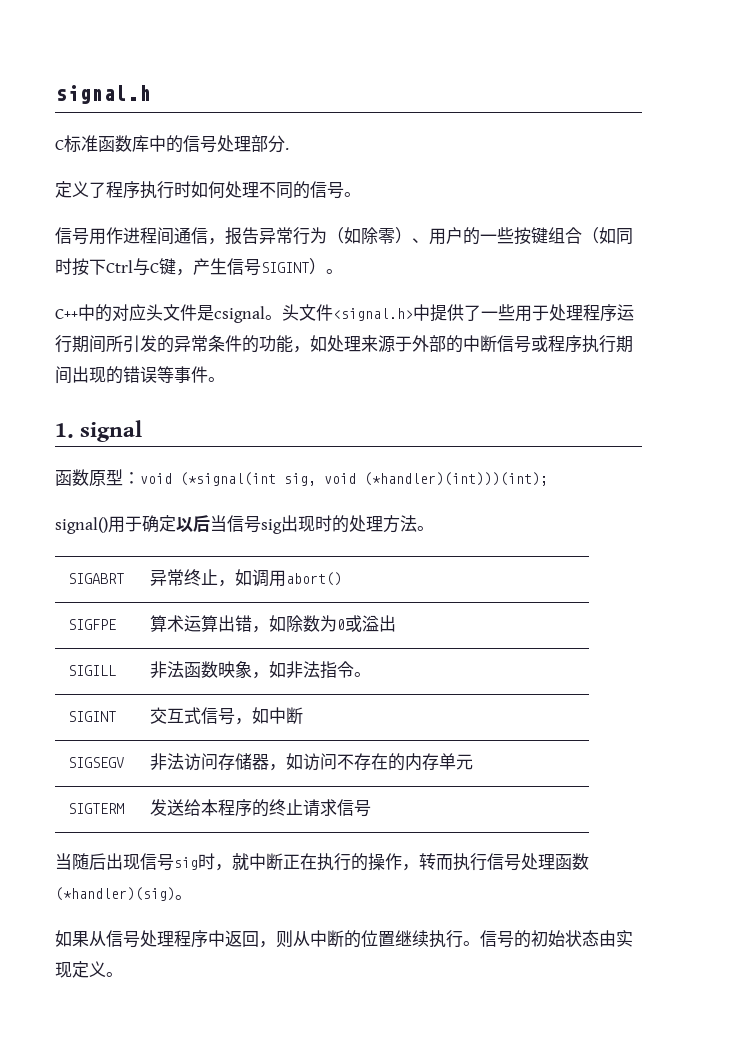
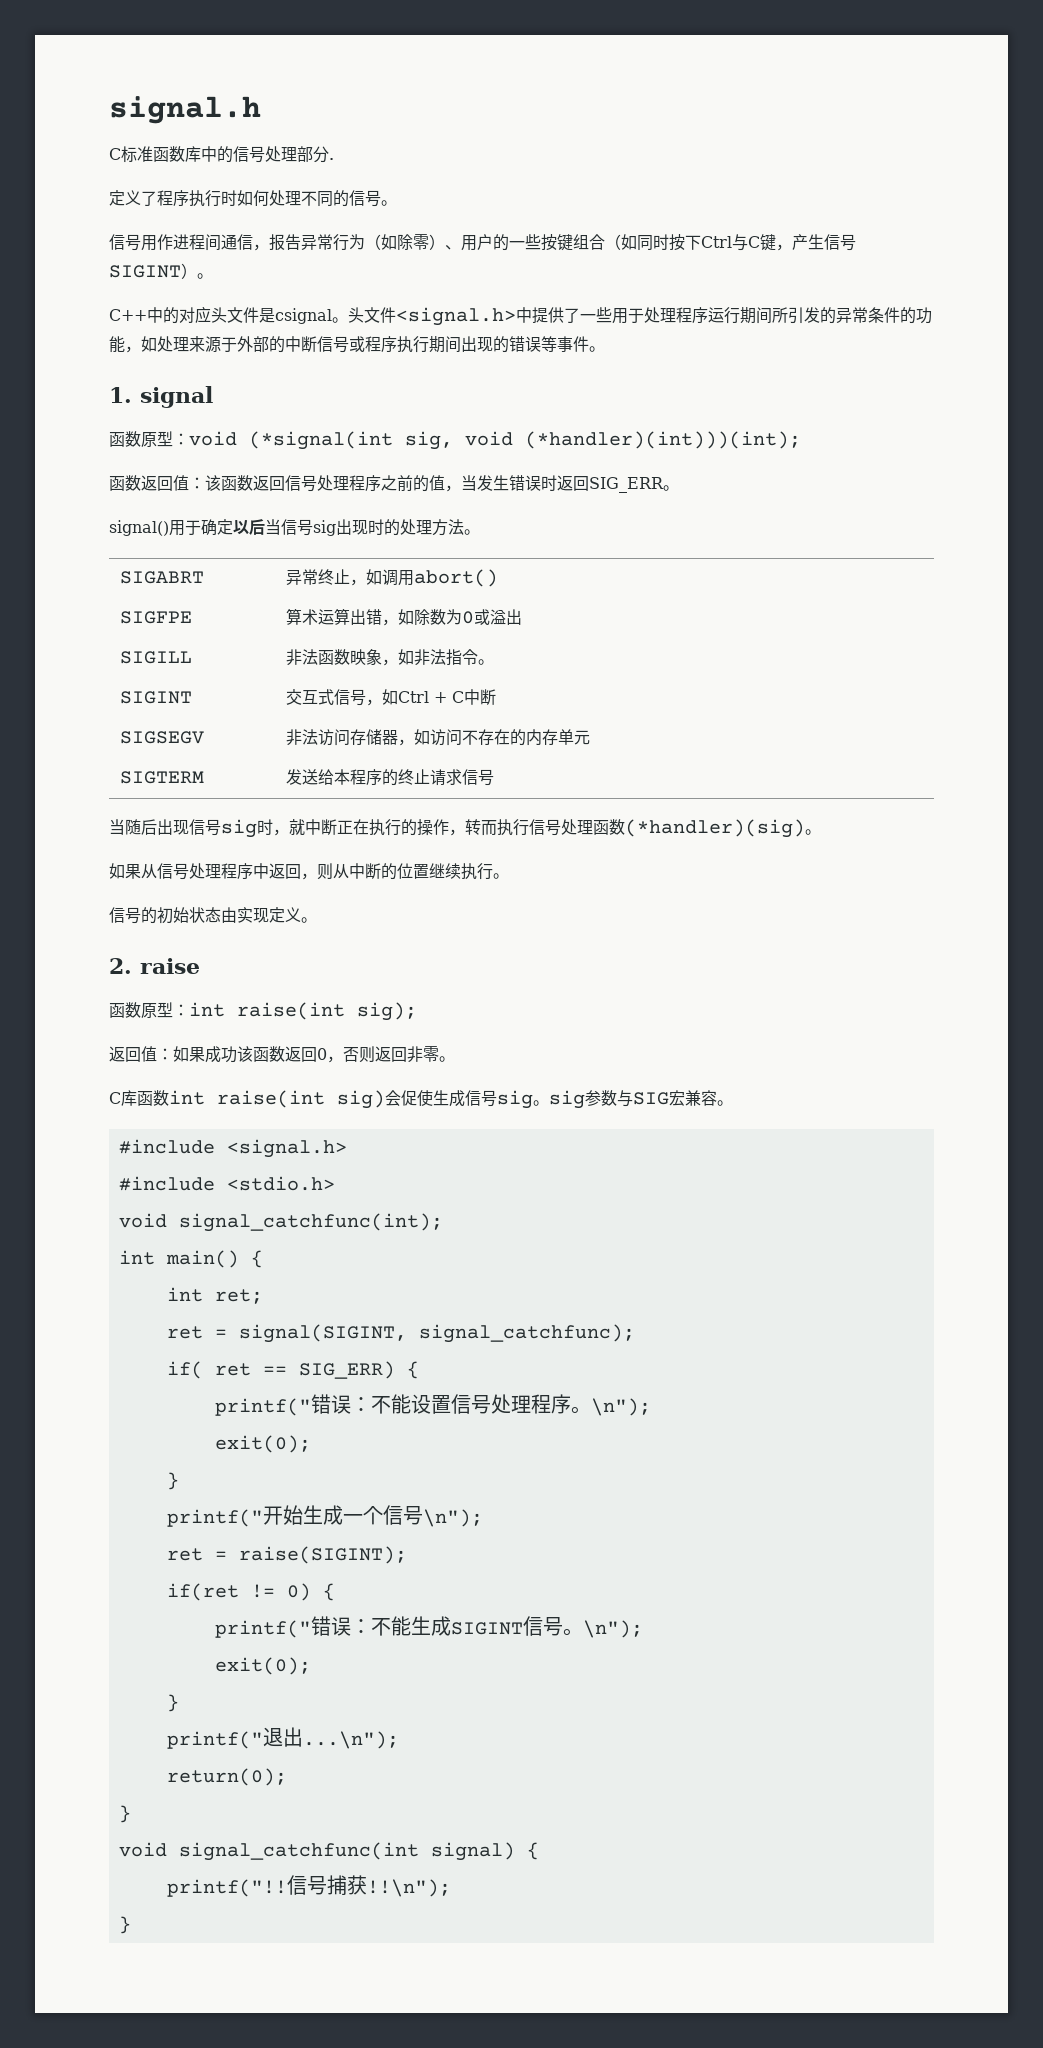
+ 函数返回值：该函数返回信号处理程序之前的值，当发生错误时返回SIG_ERR。
- SIGINT | 交互式信号，如中断
+ SIGINT | 交互式信号，如Ctrl + C中断
- 如果从信号处理程序中返回，则从中断的位置继续执行。信号的初始状态由实现定义。
+ 如果从信号处理程序中返回，则从中断的位置继续执行。
+ 信号的初始状态由实现定义。
+ 2. raise
+ 函数原型：int raise(int sig);
+ 返回值：如果成功该函数返回0，否则返回非零。
+ C库函数int raise(int sig)会促使生成信号sig。sig参数与SIG宏兼容。
+ #include <signal.h>
+ #include <stdio.h>
+ void signal_catchfunc(int);
+ int main() {
+ int ret;
+ ret = signal(SIGINT, signal_catchfunc);
+ if( ret == SIG_ERR) {
+ printf("错误：不能设置信号处理程序。\n");
+ exit(0);
+ }
+ printf("开始生成一个信号\n");
+ ret = raise(SIGINT);
+ if(ret != 0) {
+ printf("错误：不能生成SIGINT信号。\n");
+ exit(0);
+ }
+ printf("退出...\n");
+ return(0);
+ }
+ void signal_catchfunc(int signal) {
+ printf("!!信号捕获!!\n");
+ }

